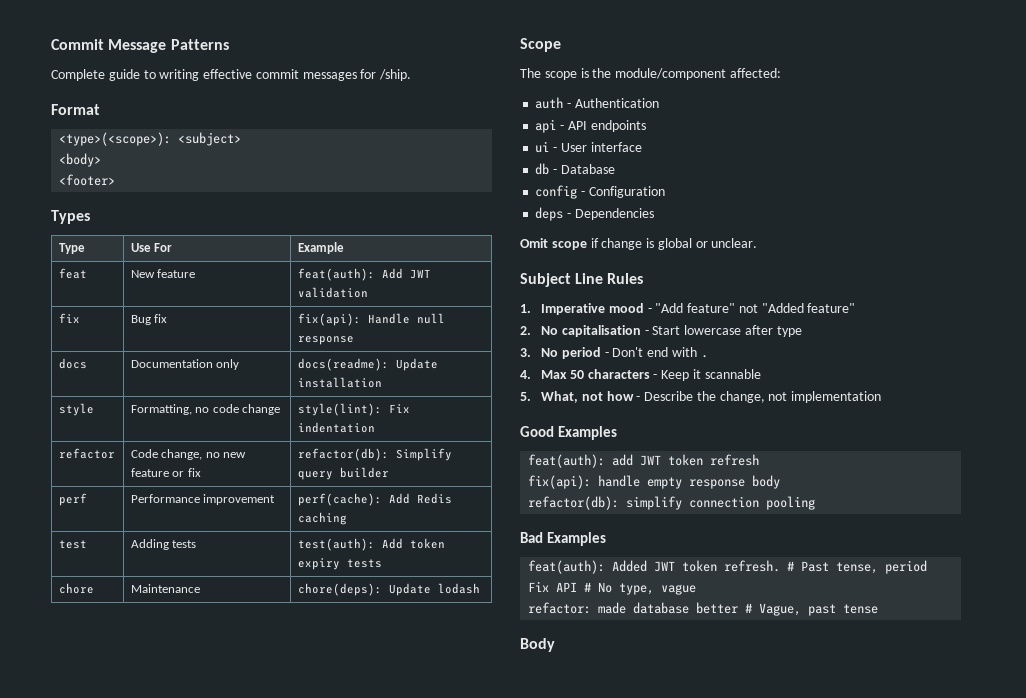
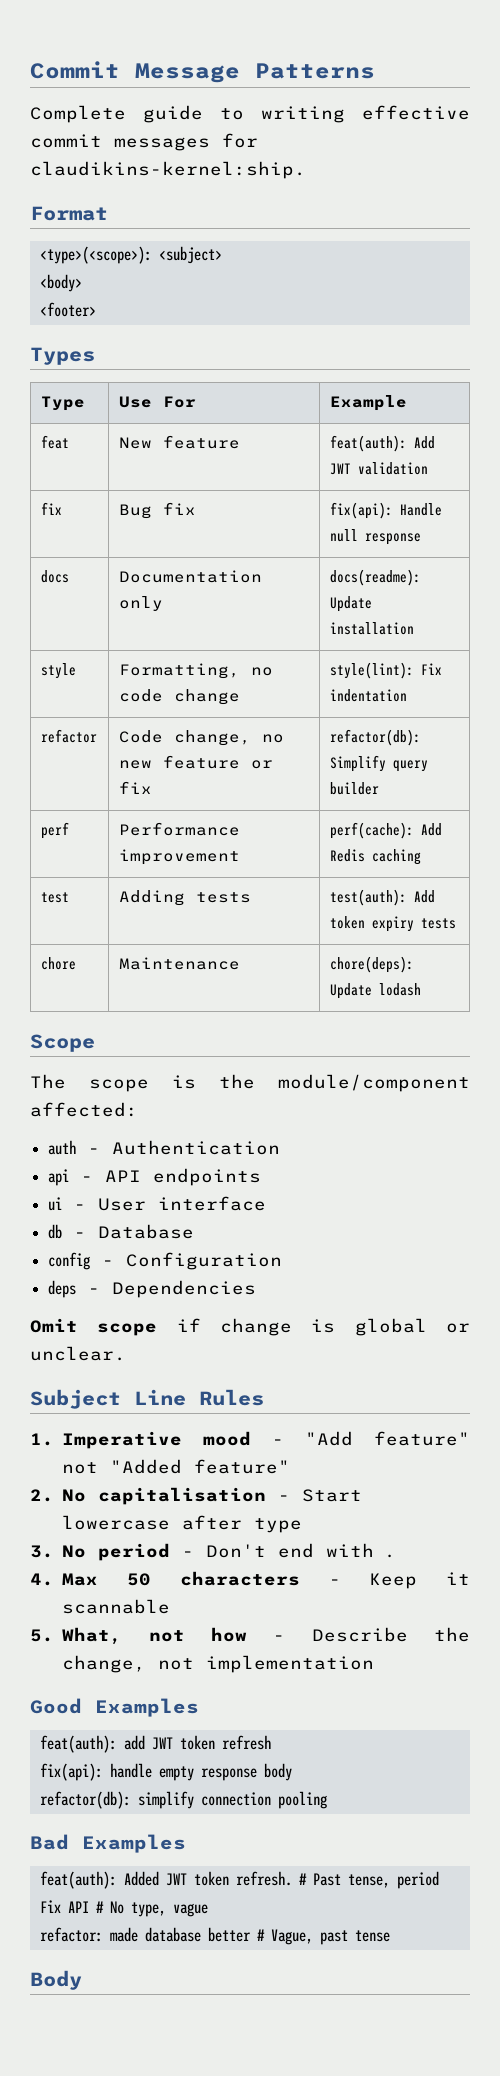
- Complete guide to writing effective commit messages for /ship.
+ Complete guide to writing effective commit messages for claudikins-kernel:ship.

